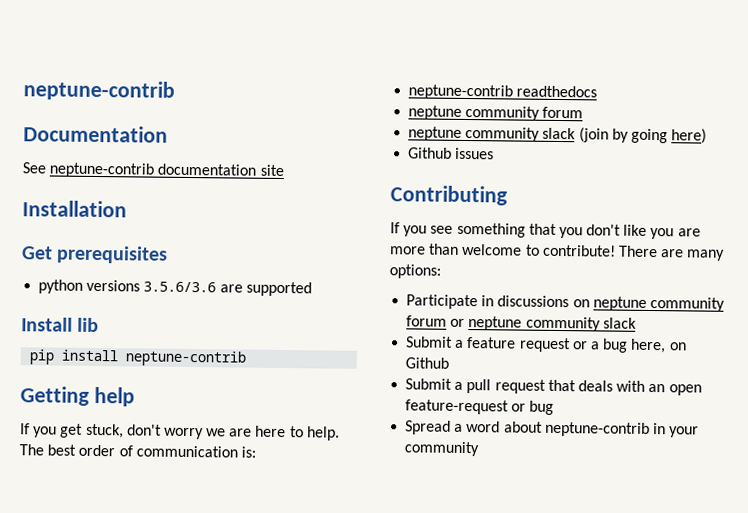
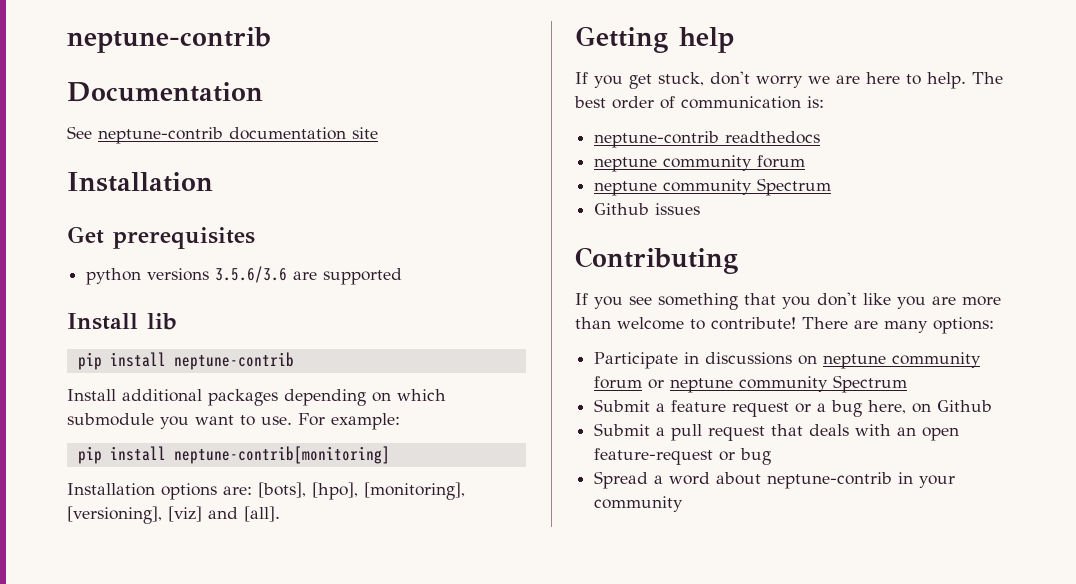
+ Install additional packages depending on which submodule you want to use. For example:
+ pip install neptune-contrib[monitoring]
+ Installation options are: [bots], [hpo], [monitoring], [versioning], [viz] and [all].
  neptune-contrib readthedocs
  neptune community forum
- neptune community slack (join by going here)
+ neptune community Spectrum
- Participate in discussions on neptune community forum or neptune community slack
+ Participate in discussions on neptune community forum or neptune community Spectrum

